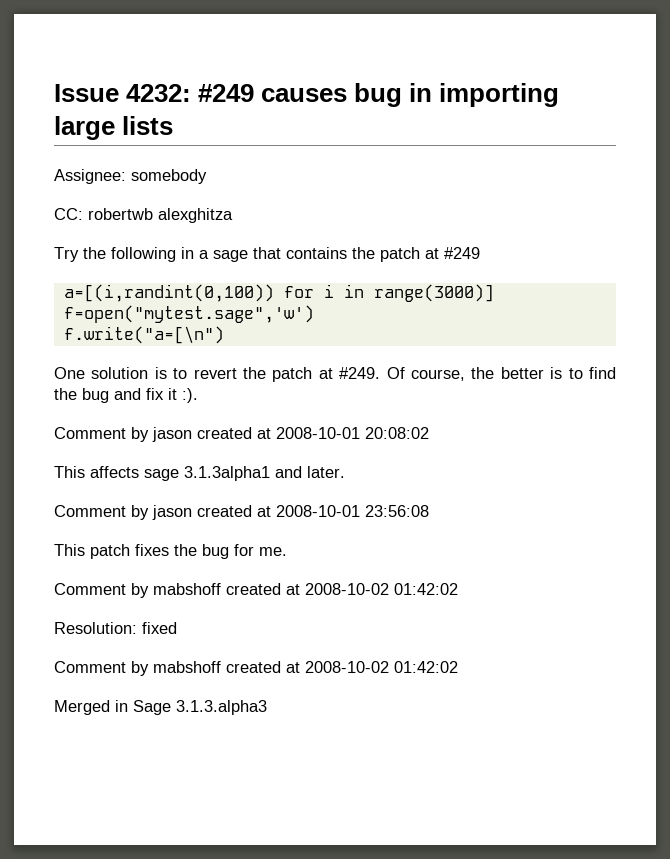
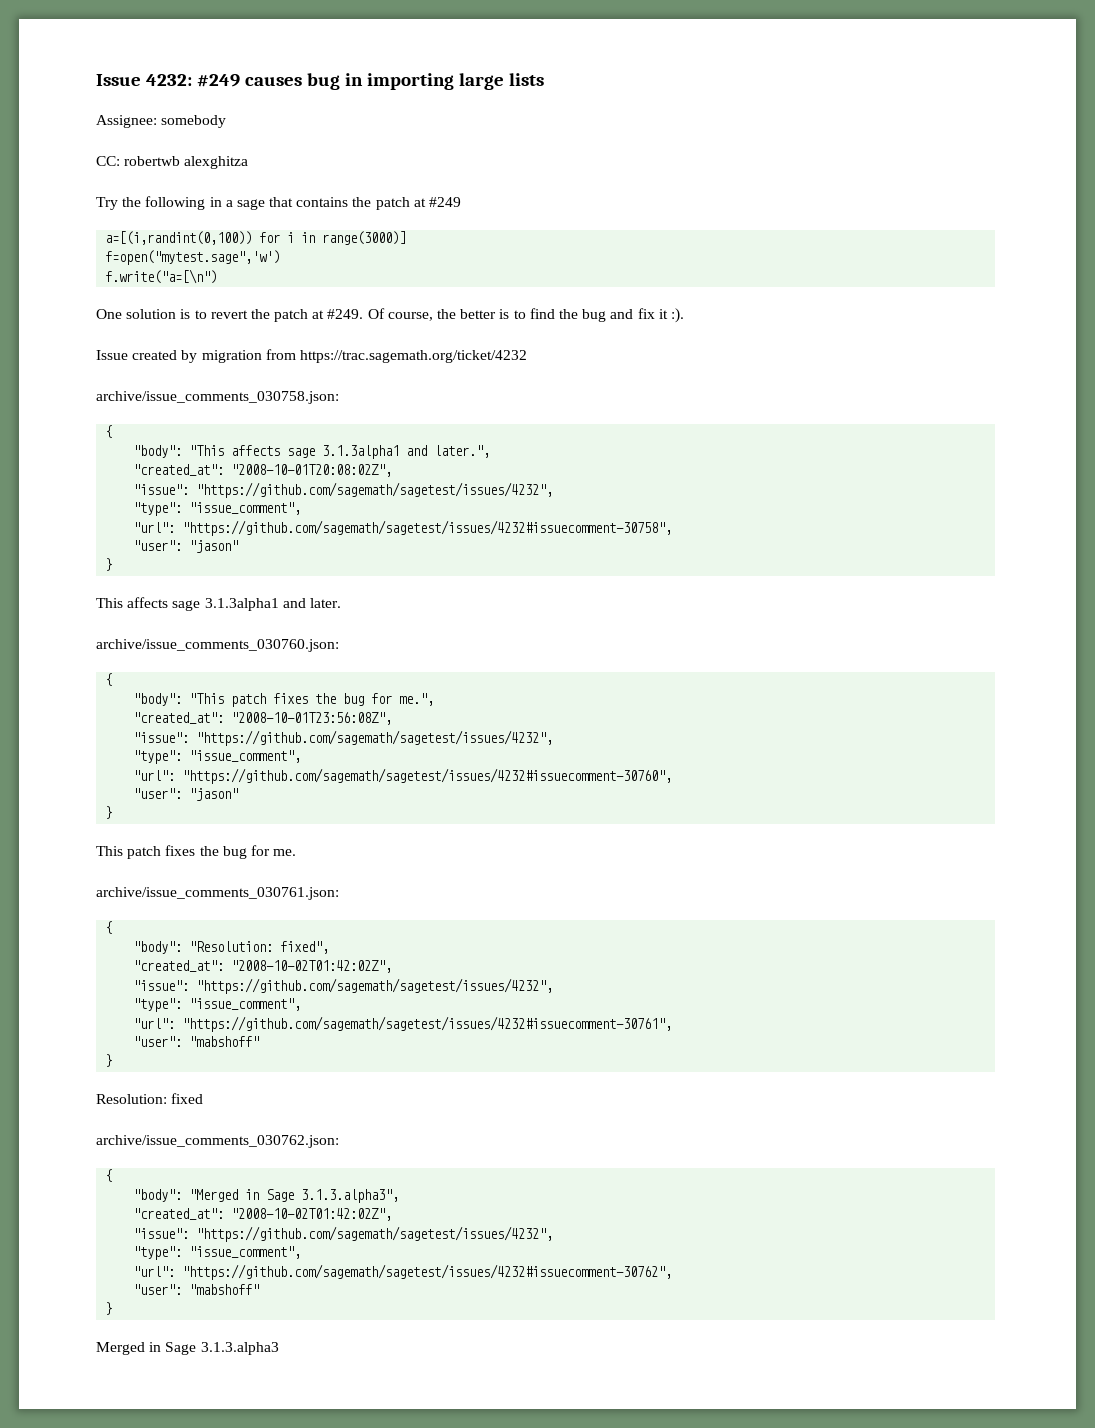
- Comment by jason created at 2008-10-01 20:08:02
+ Issue created by migration from https://trac.sagemath.org/ticket/4232
+ archive/issue_comments_030758.json:
+ {
+ "body": "This affects sage 3.1.3alpha1 and later.",
+ "created_at": "2008-10-01T20:08:02Z",
+ "issue": "https://github.com/sagemath/sagetest/issues/4232",
+ "type": "issue_comment",
+ "url": "https://github.com/sagemath/sagetest/issues/4232#issuecomment-30758",
+ "user": "jason"
+ }
- Comment by jason created at 2008-10-01 23:56:08
+ archive/issue_comments_030760.json:
+ {
+ "body": "This patch fixes the bug for me.",
+ "created_at": "2008-10-01T23:56:08Z",
+ "issue": "https://github.com/sagemath/sagetest/issues/4232",
+ "type": "issue_comment",
+ "url": "https://github.com/sagemath/sagetest/issues/4232#issuecomment-30760",
+ "user": "jason"
+ }
  This patch fixes the bug for me.
- Comment by mabshoff created at 2008-10-02 01:42:02
+ archive/issue_comments_030761.json:
+ {
+ "body": "Resolution: fixed",
+ "created_at": "2008-10-02T01:42:02Z",
+ "issue": "https://github.com/sagemath/sagetest/issues/4232",
+ "type": "issue_comment",
+ "url": "https://github.com/sagemath/sagetest/issues/4232#issuecomment-30761",
+ "user": "mabshoff"
+ }
  Resolution: fixed
- Comment by mabshoff created at 2008-10-02 01:42:02
+ archive/issue_comments_030762.json:
+ {
+ "body": "Merged in Sage 3.1.3.alpha3",
+ "created_at": "2008-10-02T01:42:02Z",
+ "issue": "https://github.com/sagemath/sagetest/issues/4232",
+ "type": "issue_comment",
+ "url": "https://github.com/sagemath/sagetest/issues/4232#issuecomment-30762",
+ "user": "mabshoff"
+ }

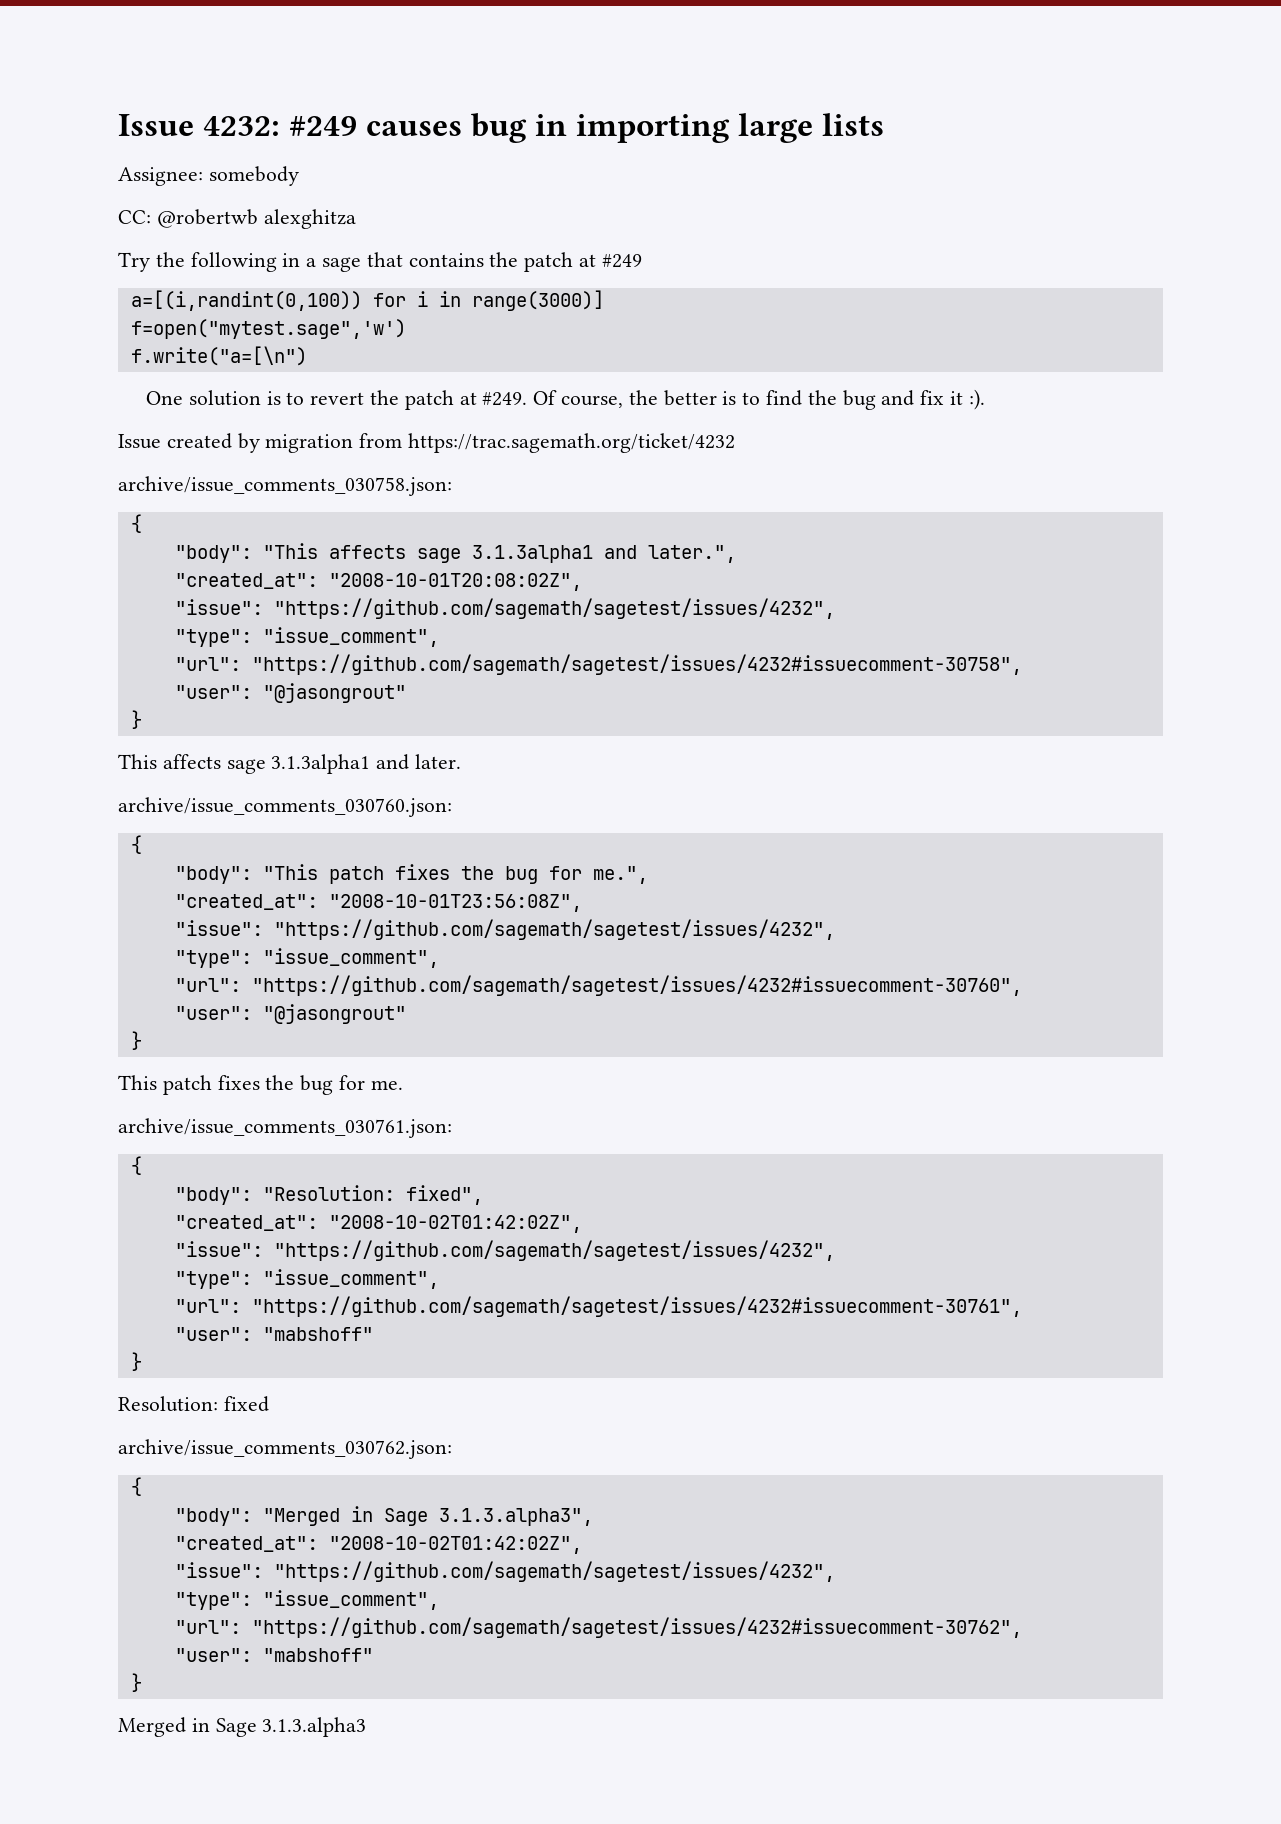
- CC: robertwb alexghitza
+ CC: @robertwb alexghitza
  "url": "https://github.com/sagemath/sagetest/issues/4232#issuecomment-30758",
- "user": "jason"
+ "user": "@jasongrout"
  "url": "https://github.com/sagemath/sagetest/issues/4232#issuecomment-30760",
- "user": "jason"
+ "user": "@jasongrout"

